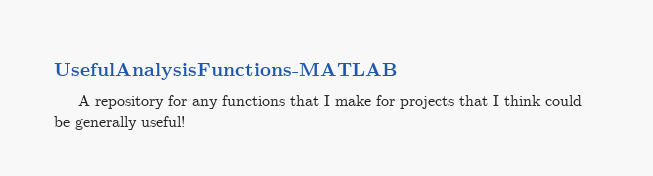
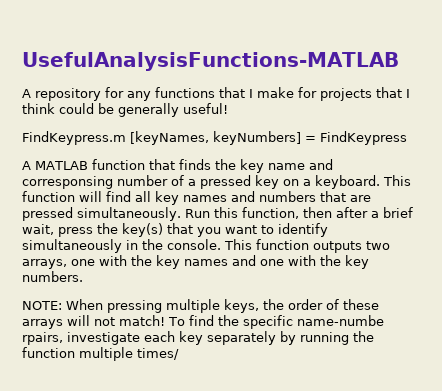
+ FindKeypress.m [keyNames, keyNumbers] = FindKeypress
+ A MATLAB function that finds the key name and corresponsing number of a pressed key on a keyboard. This function will find all key names and numbers that are pressed simultaneously. Run this function, then after a brief wait, press the key(s) that you want to identify simultaneously in the console. This function outputs two arrays, one with the key names and one with the key numbers.
+ NOTE: When pressing multiple keys, the order of these arrays will not match! To find the specific name-numbe rpairs, investigate each key separately by running the function multiple times/

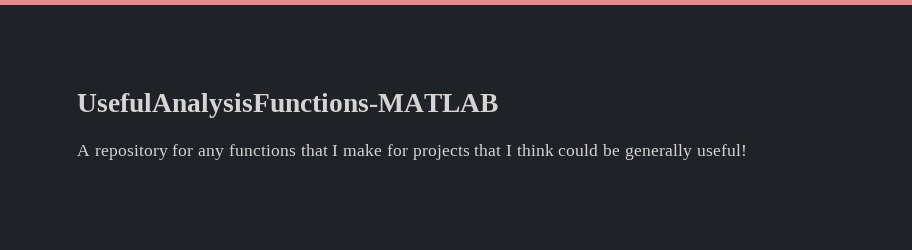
- FindKeypress.m [keyNames, keyNumbers] = FindKeypress
- A MATLAB function that finds the key name and corresponsing number of a pressed key on a keyboard. This function will find all key names and numbers that are pressed simultaneously. Run this function, then after a brief wait, press the key(s) that you want to identify simultaneously in the console. This function outputs two arrays, one with the key names and one with the key numbers.
- NOTE: When pressing multiple keys, the order of these arrays will not match! To find the specific name-numbe rpairs, investigate each key separately by running the function multiple times/

